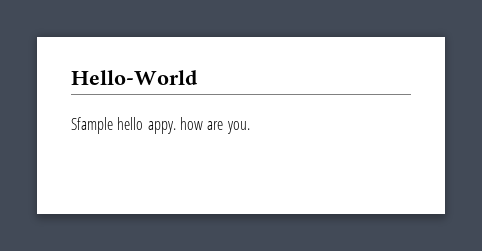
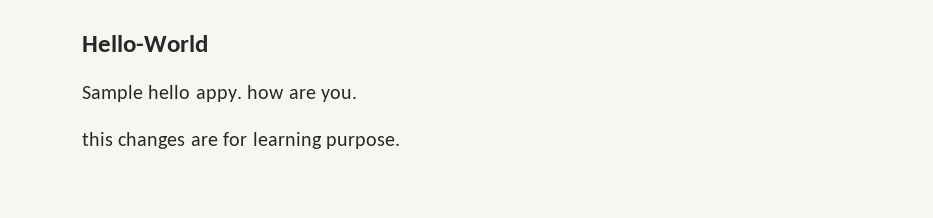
- Sfample hello appy. how are you.
+ Sample hello appy. how are you.
+ this changes are for learning purpose.

